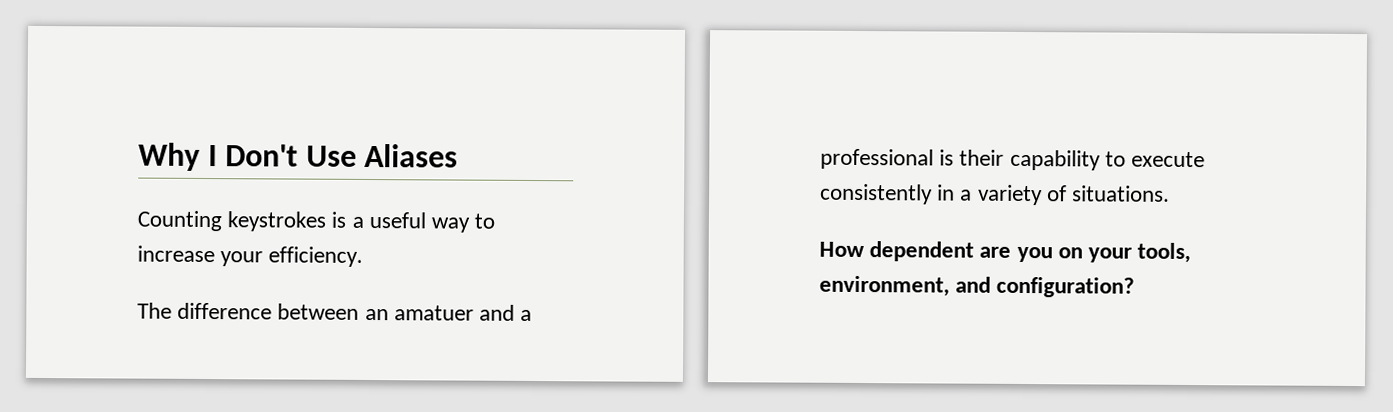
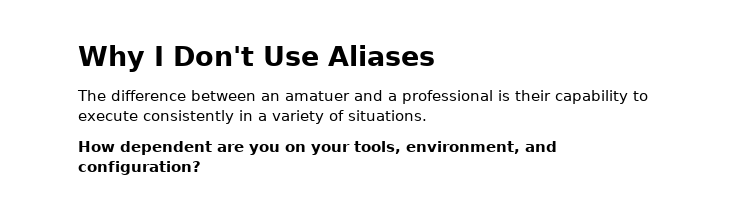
- Counting keystrokes is a useful way to increase your efficiency.

